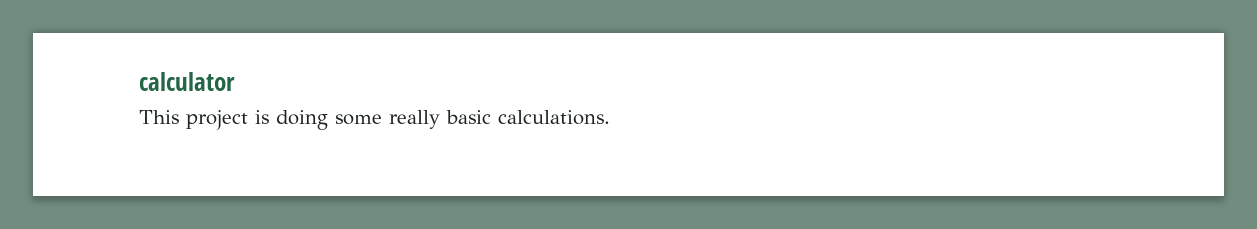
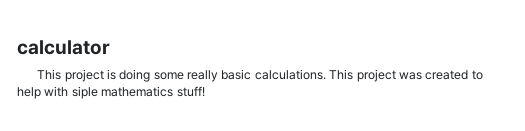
+ This project was created to help with siple mathematics stuff!

